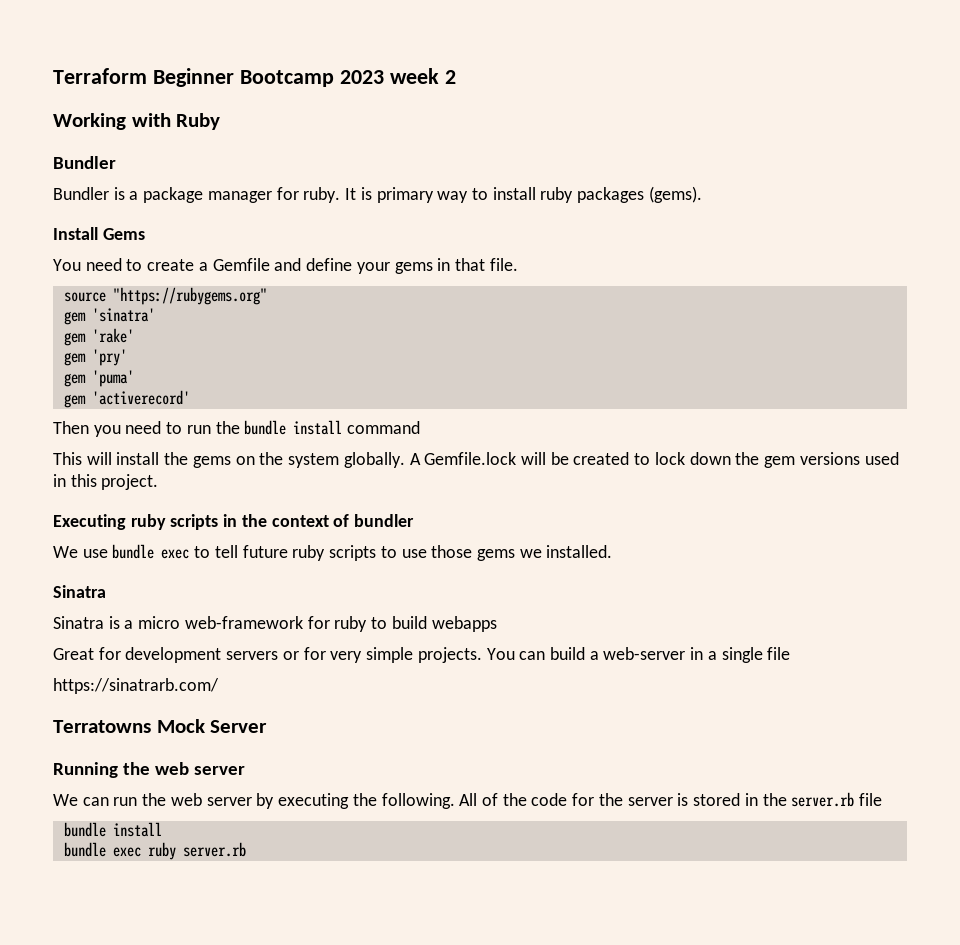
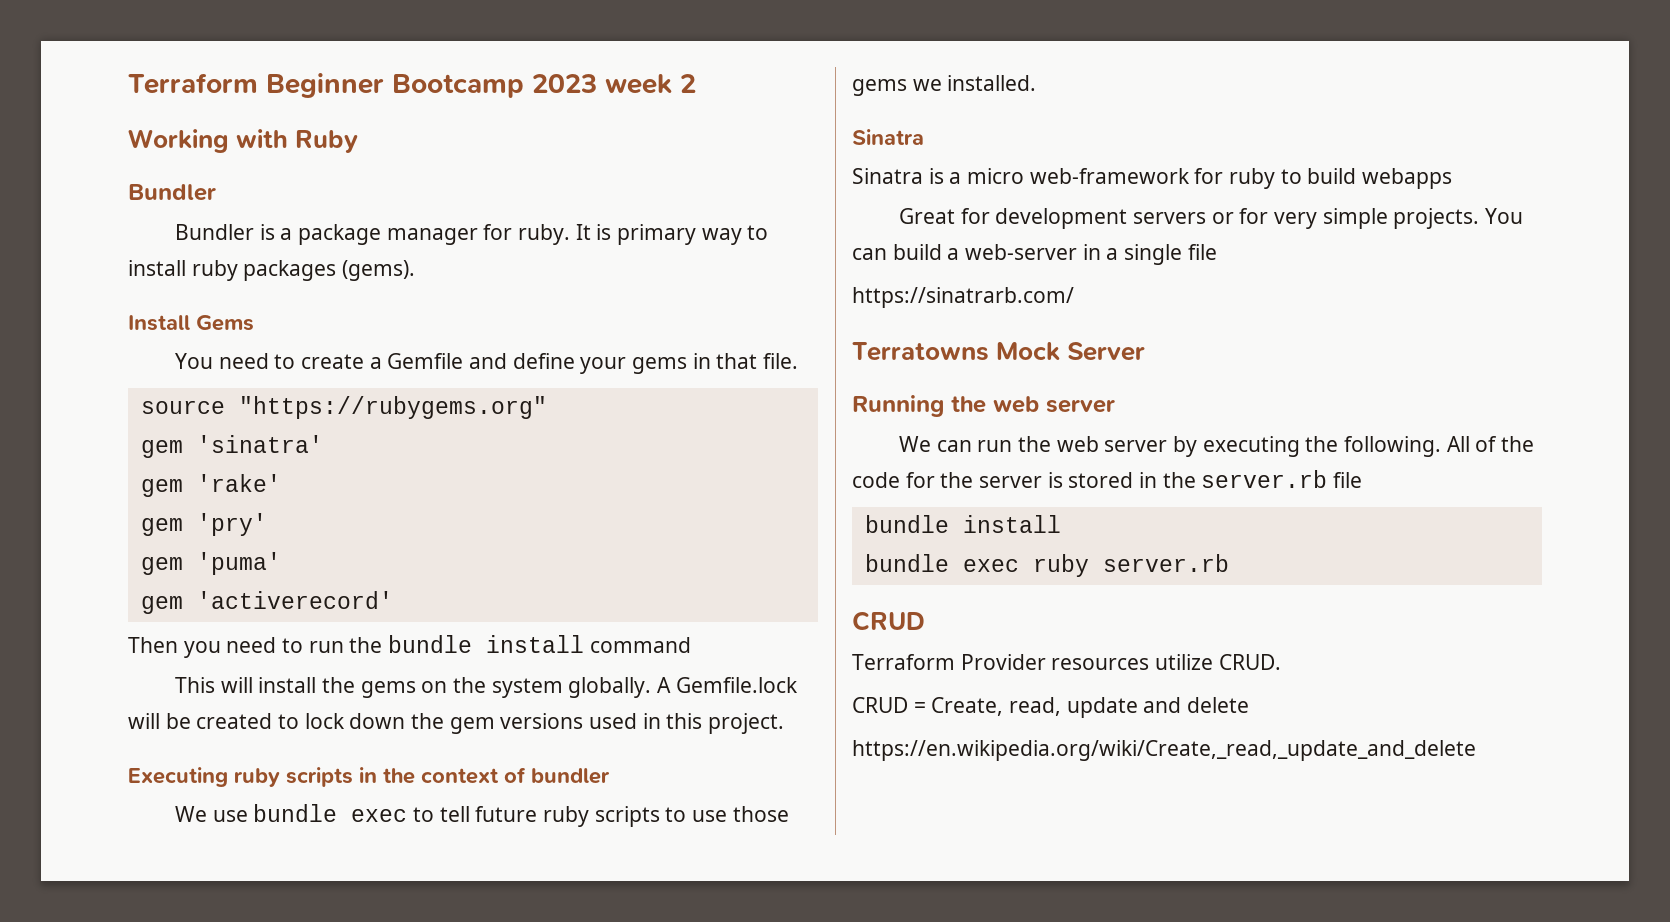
  bundle exec ruby server.rb
+ CRUD
+ Terraform Provider resources utilize CRUD.
+ CRUD = Create, read, update and delete
+ https://en.wikipedia.org/wiki/Create,_read,_update_and_delete

